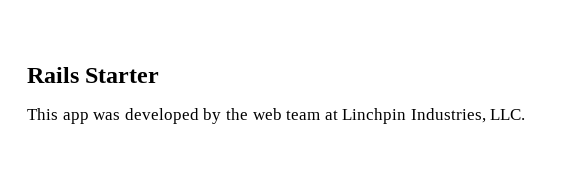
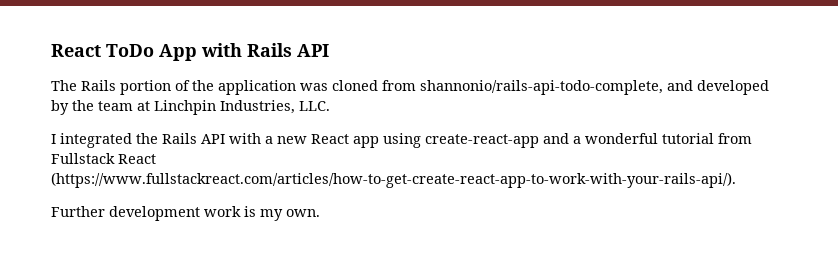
- Rails Starter
- This app was developed by the web team at Linchpin Industries, LLC.
+ React ToDo App with Rails API
+ The Rails portion of the application was cloned from shannonio/rails-api-todo-complete, and developed by the team at Linchpin Industries, LLC.
+ I integrated the Rails API with a new React app using create-react-app and a wonderful tutorial from Fullstack React (https://www.fullstackreact.com/articles/how-to-get-create-react-app-to-work-with-your-rails-api/).
+ Further development work is my own.

